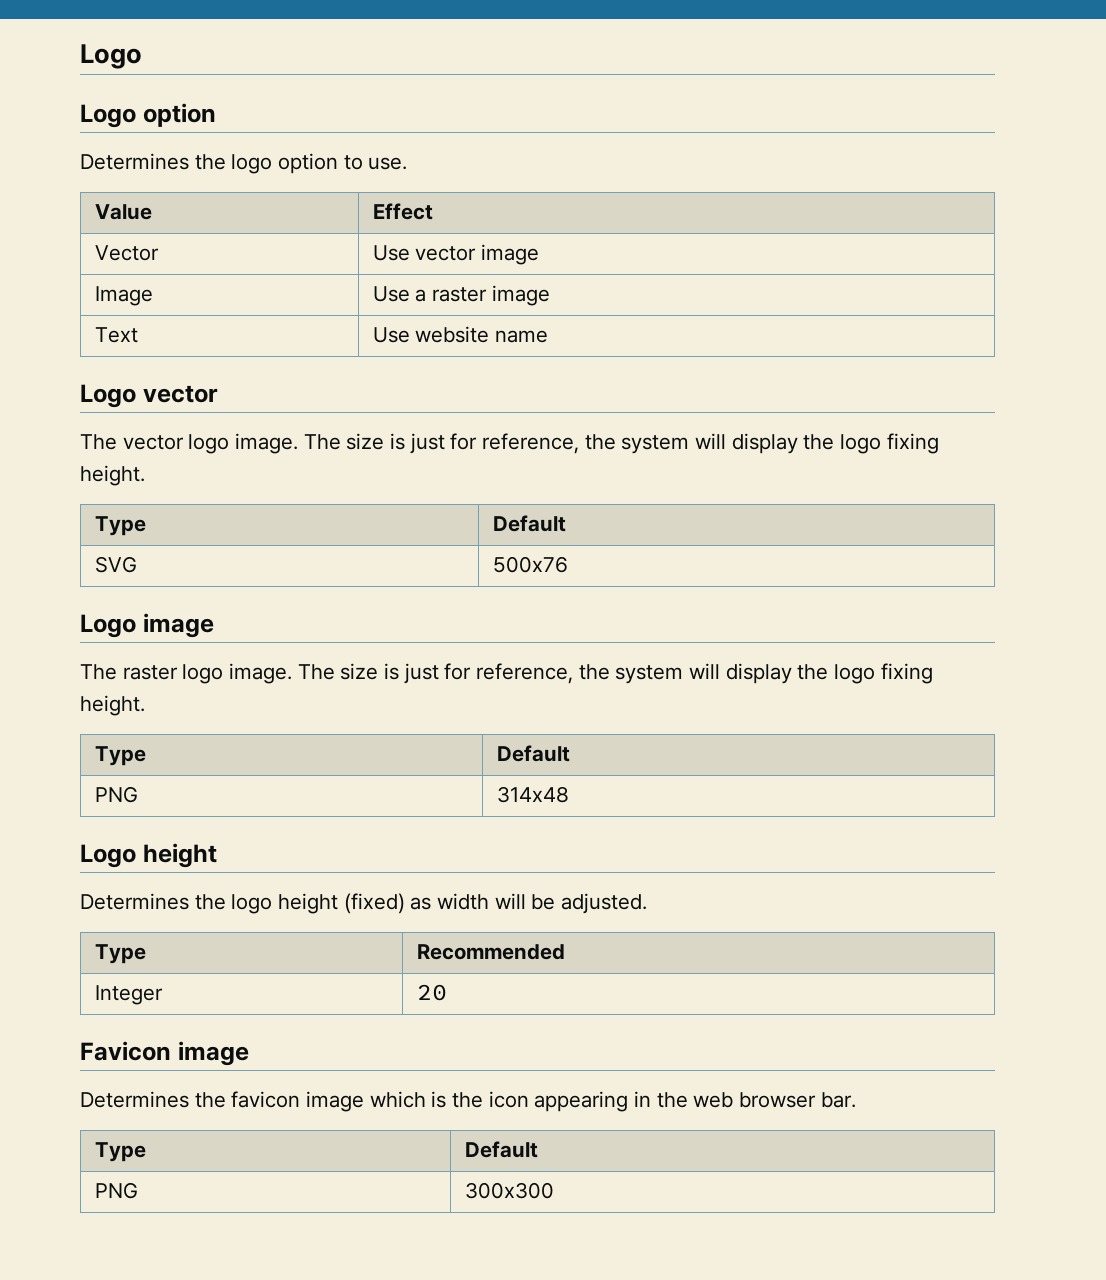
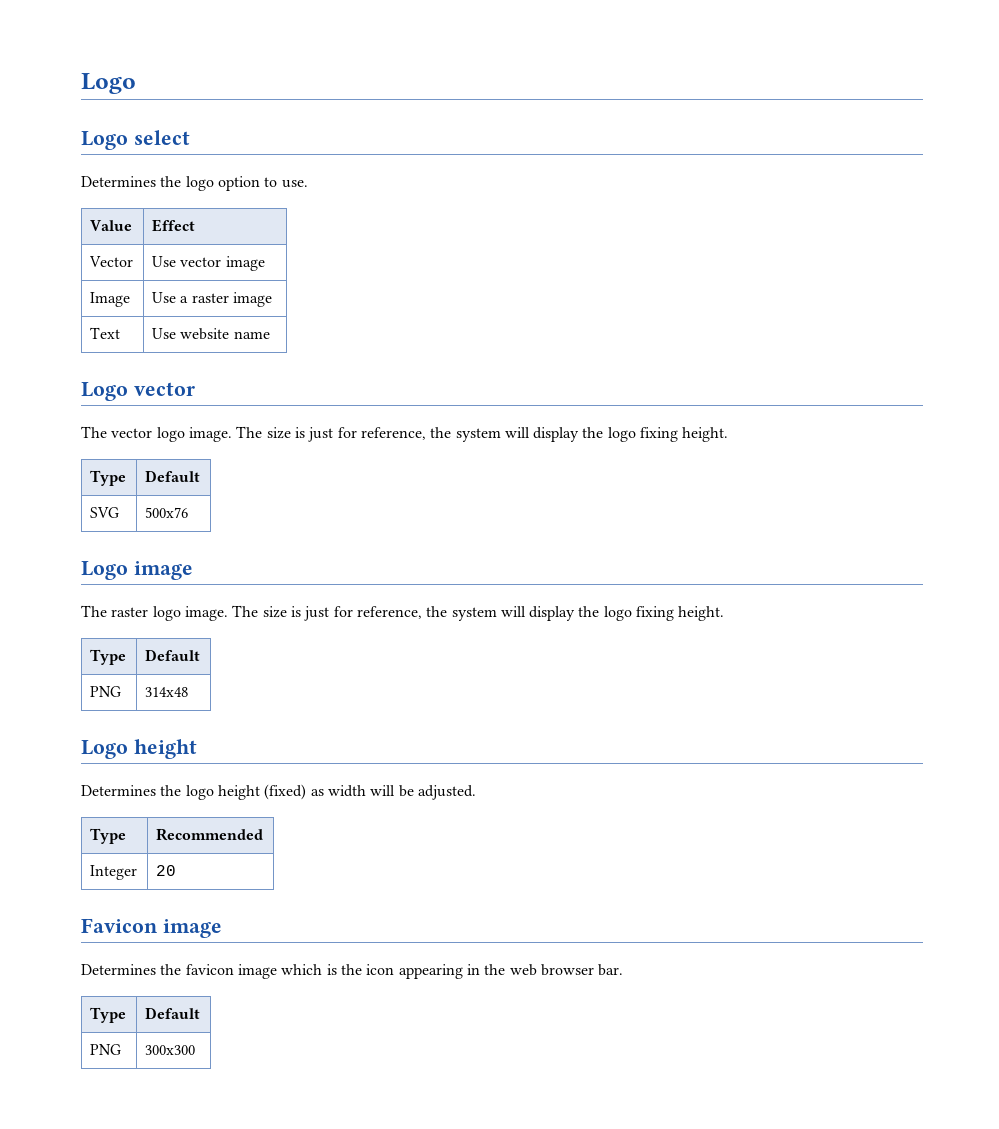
- Logo option
+ Logo select

